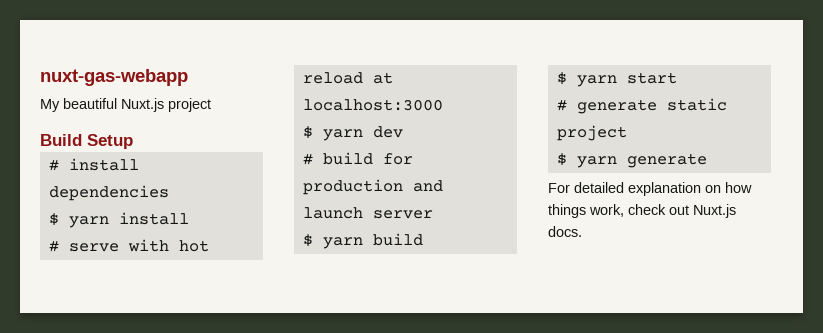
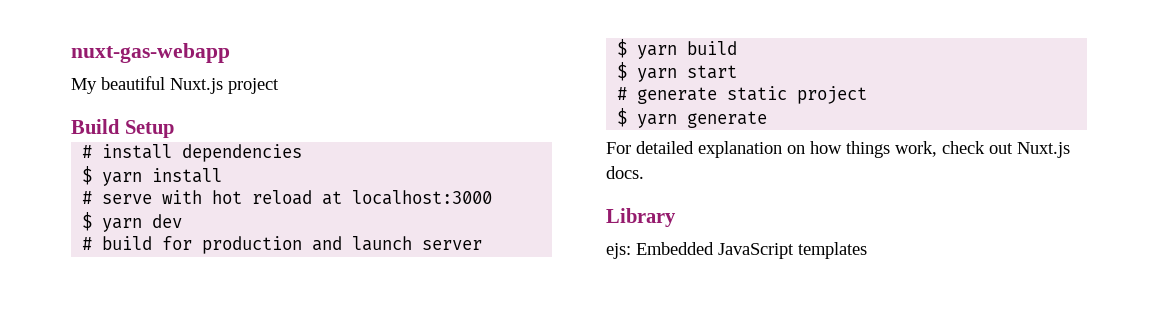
+ Library
+ ejs: Embedded JavaScript templates

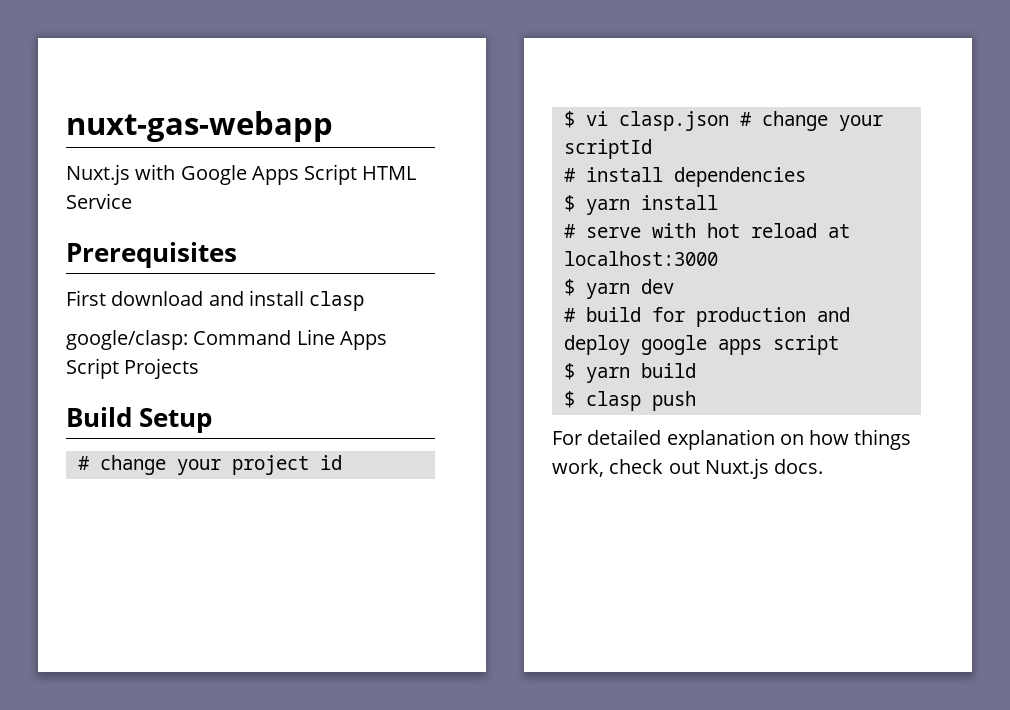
- My beautiful Nuxt.js project
+ Nuxt.js with Google Apps Script HTML Service
+ Prerequisites
+ First download and install clasp
+ google/clasp: Command Line Apps Script Projects
  Build Setup
+ # change your project id
+ $ vi clasp.json # change your scriptId
- # build for production and launch server
+ # build for production and deploy google apps script
- $ yarn start
- # generate static project
- $ yarn generate
+ $ clasp push
- Library
- ejs: Embedded JavaScript templates

